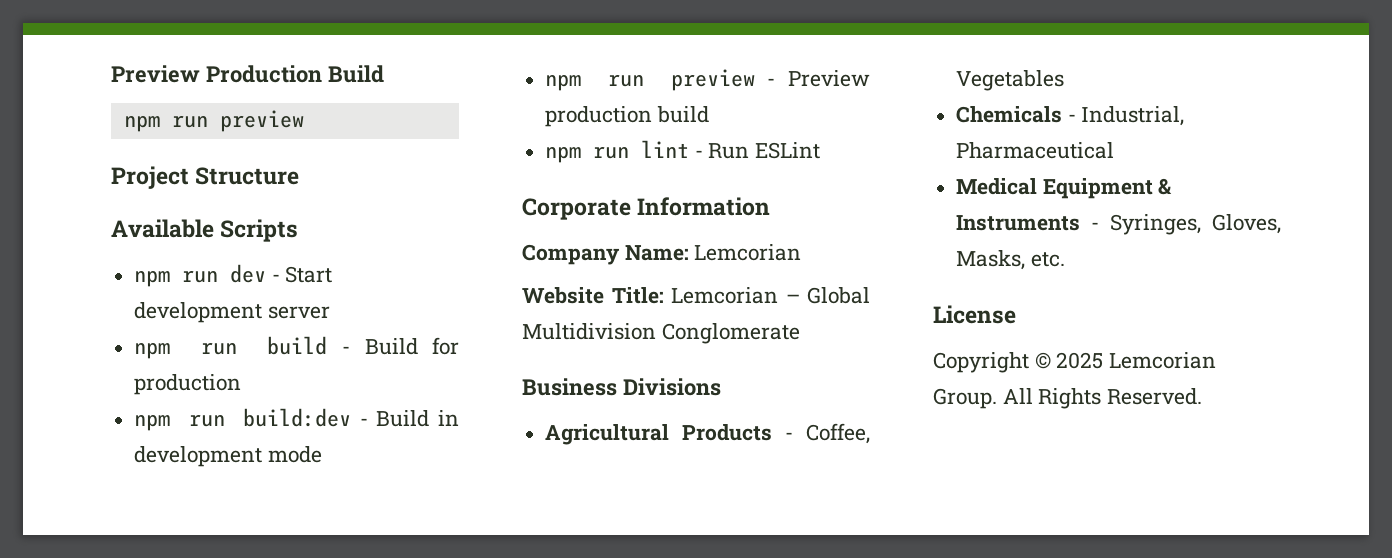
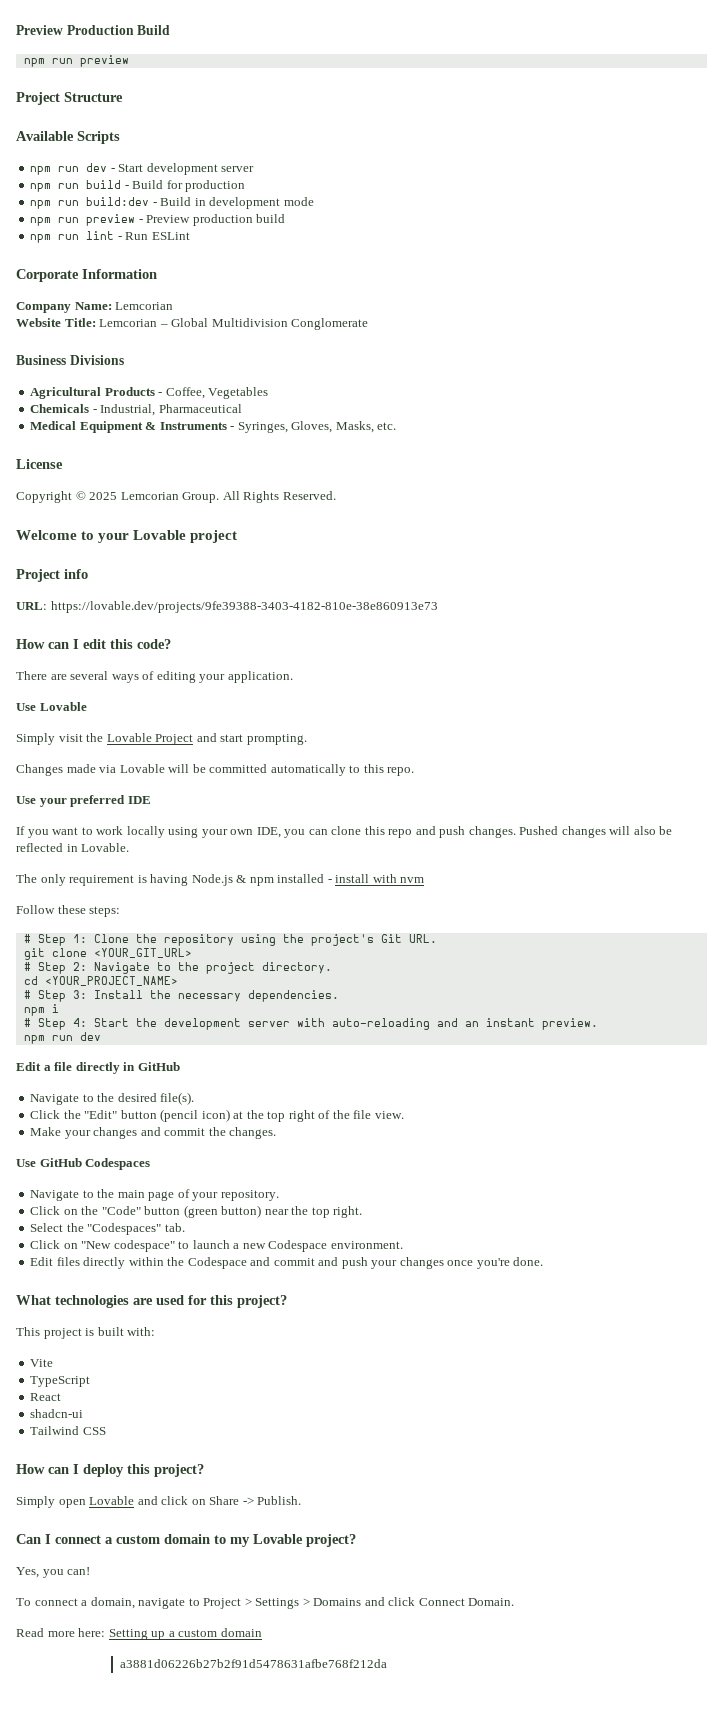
+ Welcome to your Lovable project
+ Project info
+ URL: https://lovable.dev/projects/9fe39388-3403-4182-810e-38e860913e73
+ How can I edit this code?
+ There are several ways of editing your application.
+ Use Lovable
+ Simply visit the Lovable Project and start prompting.
+ Changes made via Lovable will be committed automatically to this repo.
+ Use your preferred IDE
+ If you want to work locally using your own IDE, you can clone this repo and push changes. Pushed changes will also be reflected in Lovable.
+ The only requirement is having Node.js & npm installed - install with nvm
+ Follow these steps:
+ # Step 1: Clone the repository using the project's Git URL.
+ git clone <YOUR_GIT_URL>
+ # Step 2: Navigate to the project directory.
+ cd <YOUR_PROJECT_NAME>
+ # Step 3: Install the necessary dependencies.
+ npm i
+ # Step 4: Start the development server with auto-reloading and an instant preview.
+ npm run dev
+ Edit a file directly in GitHub
+ Navigate to the desired file(s).
+ Click the "Edit" button (pencil icon) at the top right of the file view.
+ Make your changes and commit the changes.
+ Use GitHub Codespaces
+ Navigate to the main page of your repository.
+ Click on the "Code" button (green button) near the top right.
+ Select the "Codespaces" tab.
+ Click on "New codespace" to launch a new Codespace environment.
+ Edit files directly within the Codespace and commit and push your changes once you're done.
+ What technologies are used for this project?
+ This project is built with:
+ Vite
+ TypeScript
+ React
+ shadcn-ui
+ Tailwind CSS
+ How can I deploy this project?
+ Simply open Lovable and click on Share -> Publish.
+ Can I connect a custom domain to my Lovable project?
+ Yes, you can!
+ To connect a domain, navigate to Project > Settings > Domains and click Connect Domain.
+ Read more here: Setting up a custom domain
+ a3881d06226b27b2f91d5478631afbe768f212da

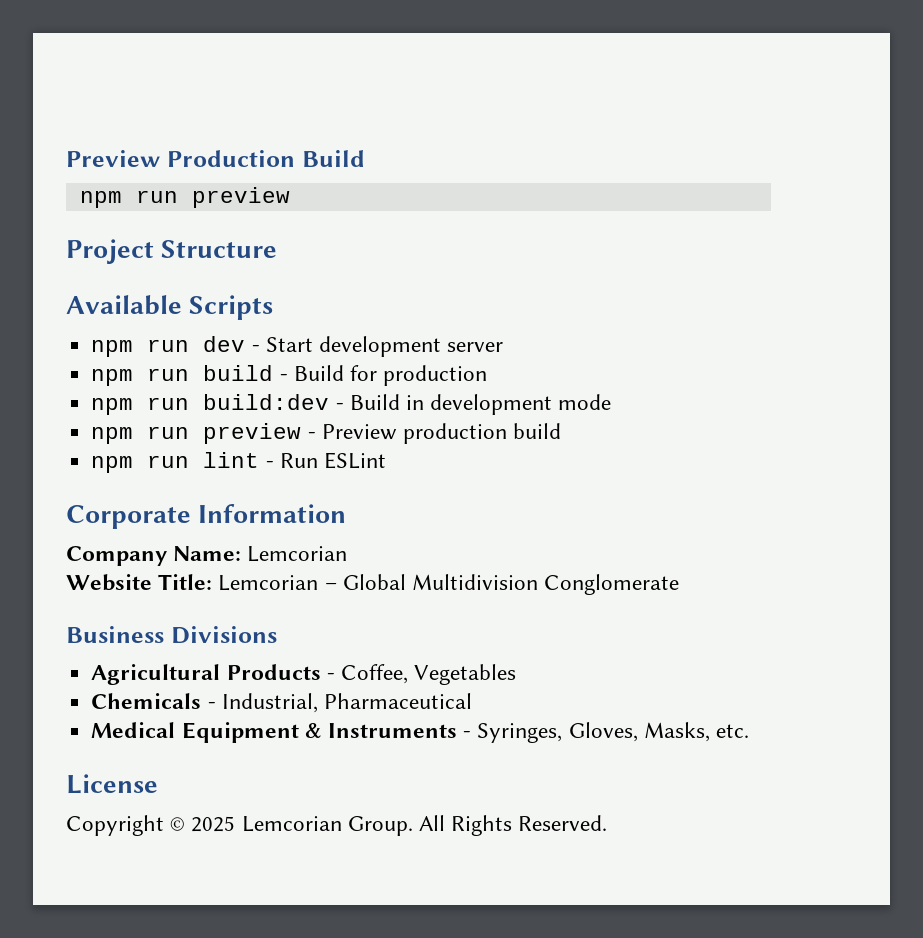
- Welcome to your Lovable project
- Project info
- URL: https://lovable.dev/projects/9fe39388-3403-4182-810e-38e860913e73
- How can I edit this code?
- There are several ways of editing your application.
- Use Lovable
- Simply visit the Lovable Project and start prompting.
- Changes made via Lovable will be committed automatically to this repo.
- Use your preferred IDE
- If you want to work locally using your own IDE, you can clone this repo and push changes. Pushed changes will also be reflected in Lovable.
- The only requirement is having Node.js & npm installed - install with nvm
- Follow these steps:
- # Step 1: Clone the repository using the project's Git URL.
- git clone <YOUR_GIT_URL>
- # Step 2: Navigate to the project directory.
- cd <YOUR_PROJECT_NAME>
- # Step 3: Install the necessary dependencies.
- npm i
- # Step 4: Start the development server with auto-reloading and an instant preview.
- npm run dev
- Edit a file directly in GitHub
- Navigate to the desired file(s).
- Click the "Edit" button (pencil icon) at the top right of the file view.
- Make your changes and commit the changes.
- Use GitHub Codespaces
- Navigate to the main page of your repository.
- Click on the "Code" button (green button) near the top right.
- Select the "Codespaces" tab.
- Click on "New codespace" to launch a new Codespace environment.
- Edit files directly within the Codespace and commit and push your changes once you're done.
- What technologies are used for this project?
- This project is built with:
- Vite
- TypeScript
- React
- shadcn-ui
- Tailwind CSS
- How can I deploy this project?
- Simply open Lovable and click on Share -> Publish.
- Can I connect a custom domain to my Lovable project?
- Yes, you can!
- To connect a domain, navigate to Project > Settings > Domains and click Connect Domain.
- Read more here: Setting up a custom domain
- a3881d06226b27b2f91d5478631afbe768f212da

